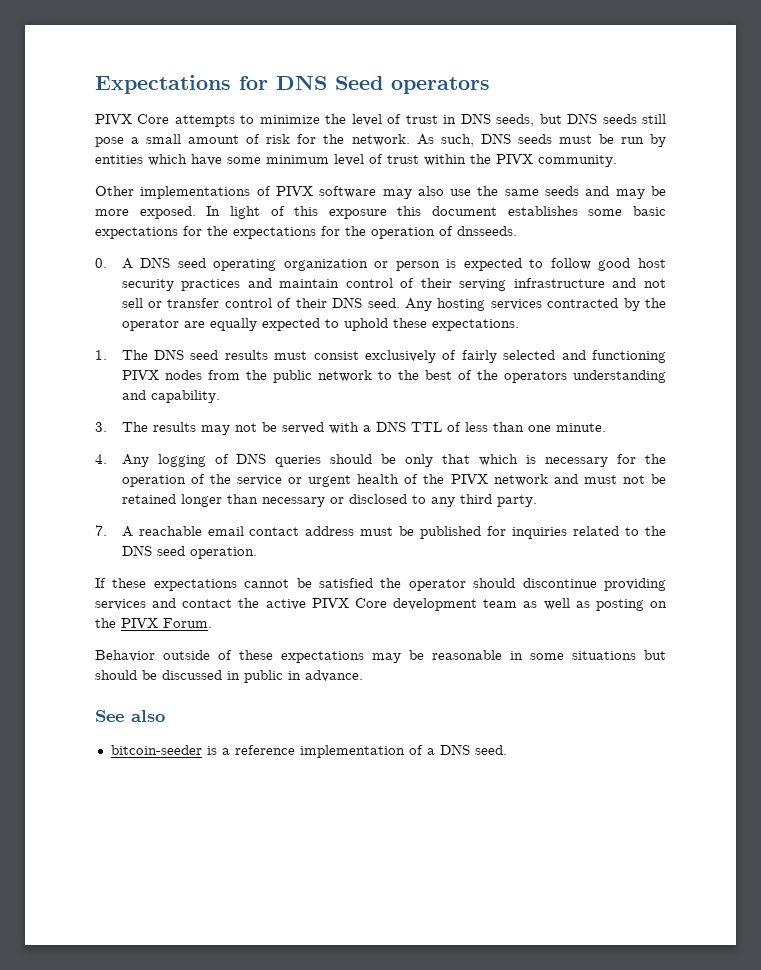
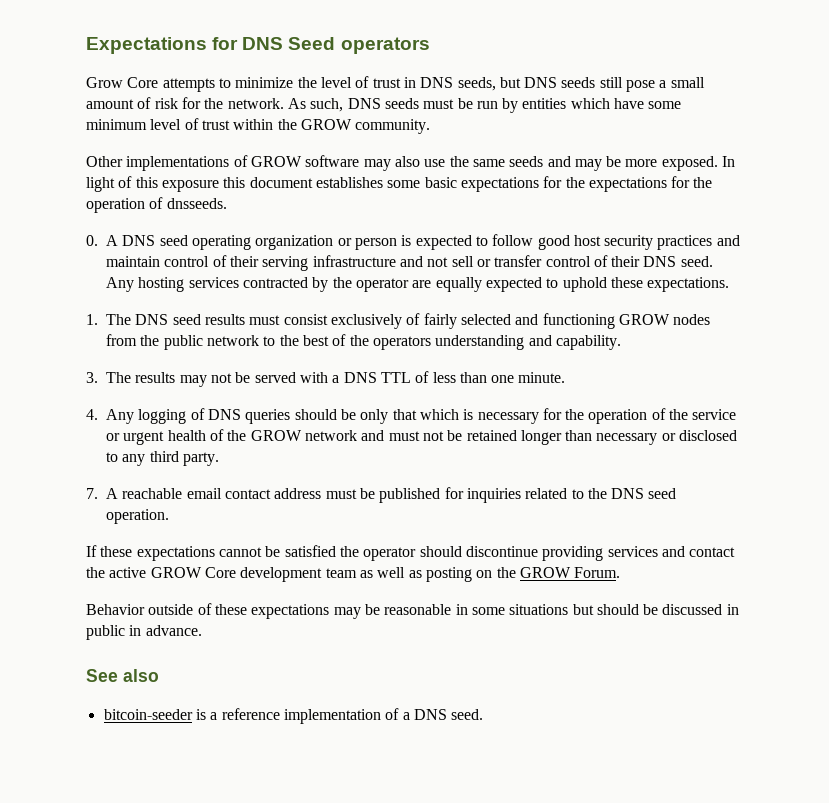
- PIVX Core attempts to minimize the level of trust in DNS seeds, but DNS seeds still pose a small amount of risk for the network.
+ Grow Core attempts to minimize the level of trust in DNS seeds, but DNS seeds still pose a small amount of risk for the network.
- As such, DNS seeds must be run by entities which have some minimum level of trust within the PIVX community.
+ As such, DNS seeds must be run by entities which have some minimum level of trust within the GROW community.
- Other implementations of PIVX software may also use the same seeds and may be more exposed.
+ Other implementations of GROW software may also use the same seeds and may be more exposed.
- 1. The DNS seed results must consist exclusively of fairly selected and functioning PIVX nodes from the public network to the best of the operators understanding and capability.
+ 1. The DNS seed results must consist exclusively of fairly selected and functioning GROW nodes from the public network to the best of the operators understanding and capability.
- 4. Any logging of DNS queries should be only that which is necessary for the operation of the service or urgent health of the PIVX network and must not be retained longer than necessary or disclosed to any third party.
+ 4. Any logging of DNS queries should be only that which is necessary for the operation of the service or urgent health of the GROW network and must not be retained longer than necessary or disclosed to any third party.
- If these expectations cannot be satisfied the operator should discontinue providing services and contact the active PIVX Core development team as well as posting on the PIVX Forum.
+ If these expectations cannot be satisfied the operator should discontinue providing services and contact the active GROW Core development team as well as posting on the GROW Forum.

